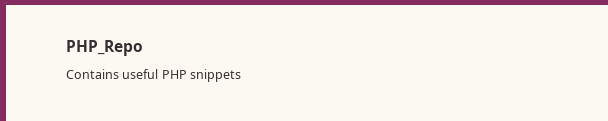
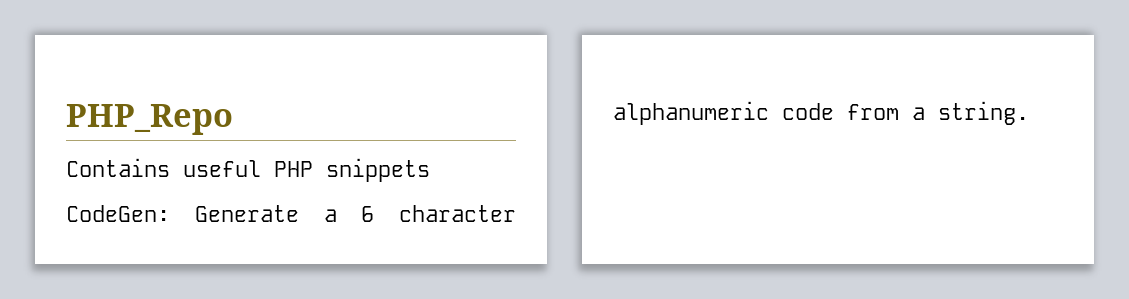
+ CodeGen: Generate a 6 character alphanumeric code from a string.

